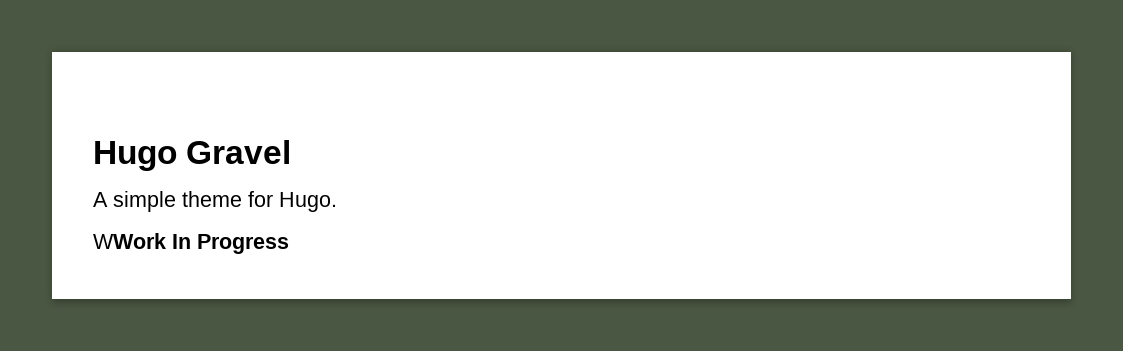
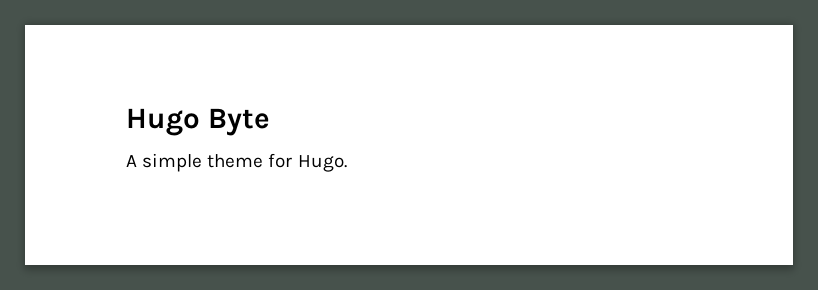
- Hugo Gravel
+ Hugo Byte
- WWork In Progress

